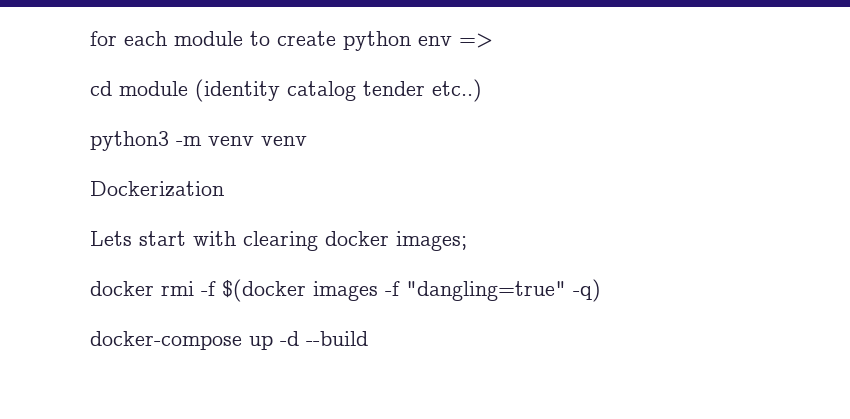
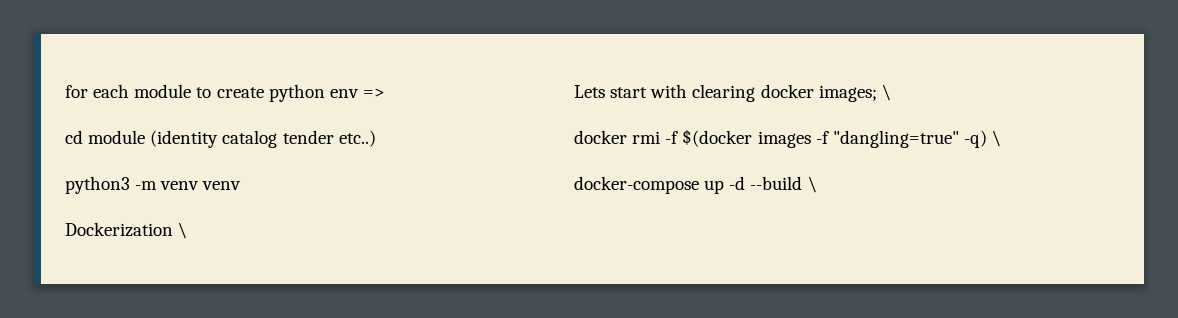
- Dockerization
+ Dockerization \
- Lets start with clearing docker images;
+ Lets start with clearing docker images; \
- docker rmi -f $(docker images -f "dangling=true" -q)
+ docker rmi -f $(docker images -f "dangling=true" -q) \
- docker-compose up -d --build
+ docker-compose up -d --build \

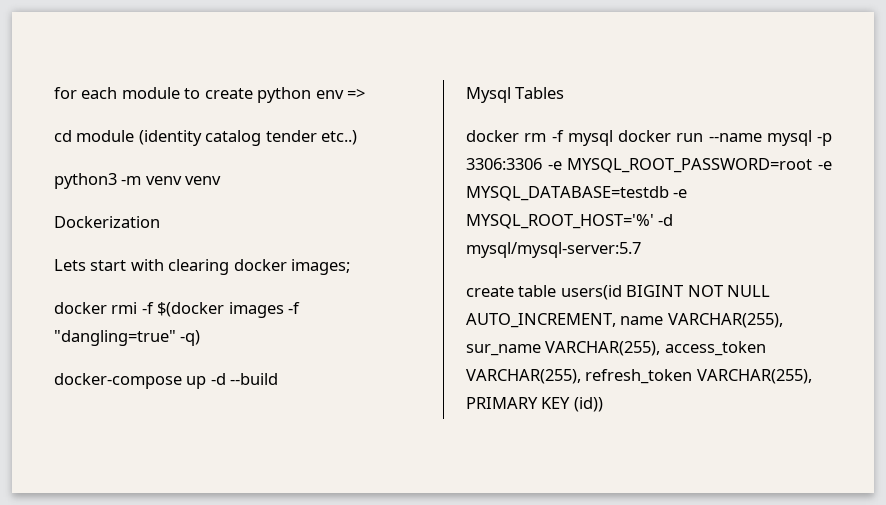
- Dockerization \
+ Dockerization
- Lets start with clearing docker images; \
+ Lets start with clearing docker images;
- docker rmi -f $(docker images -f "dangling=true" -q) \
+ docker rmi -f $(docker images -f "dangling=true" -q)
- docker-compose up -d --build \
+ docker-compose up -d --build
+ Mysql Tables
+ docker rm -f mysql docker run --name mysql -p 3306:3306 -e MYSQL_ROOT_PASSWORD=root -e MYSQL_DATABASE=testdb -e MYSQL_ROOT_HOST='%' -d mysql/mysql-server:5.7
+ create table users(id BIGINT NOT NULL AUTO_INCREMENT, name VARCHAR(255), sur_name VARCHAR(255), access_token VARCHAR(255), refresh_token VARCHAR(255), PRIMARY KEY (id))

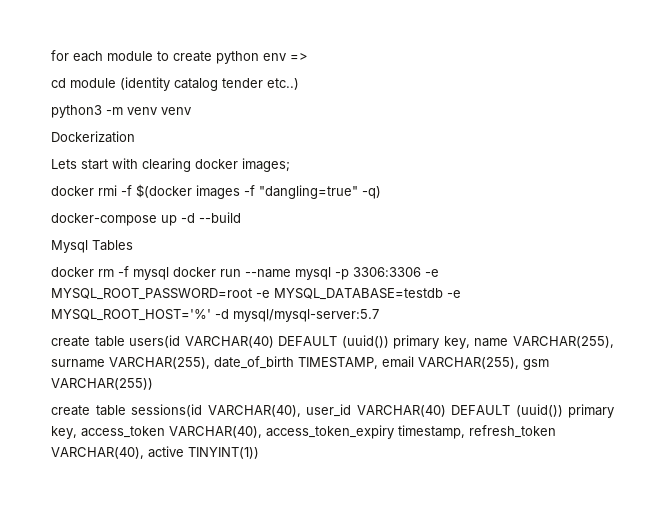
- create table users(id BIGINT NOT NULL AUTO_INCREMENT, name VARCHAR(255), sur_name VARCHAR(255), access_token VARCHAR(255), refresh_token VARCHAR(255), PRIMARY KEY (id))
+ create table users(id VARCHAR(40) DEFAULT (uuid()) primary key, name VARCHAR(255), surname VARCHAR(255), date_of_birth TIMESTAMP, email VARCHAR(255), gsm VARCHAR(255))
+ create table sessions(id VARCHAR(40), user_id VARCHAR(40) DEFAULT (uuid()) primary key, access_token VARCHAR(40), access_token_expiry timestamp, refresh_token VARCHAR(40), active TINYINT(1))

